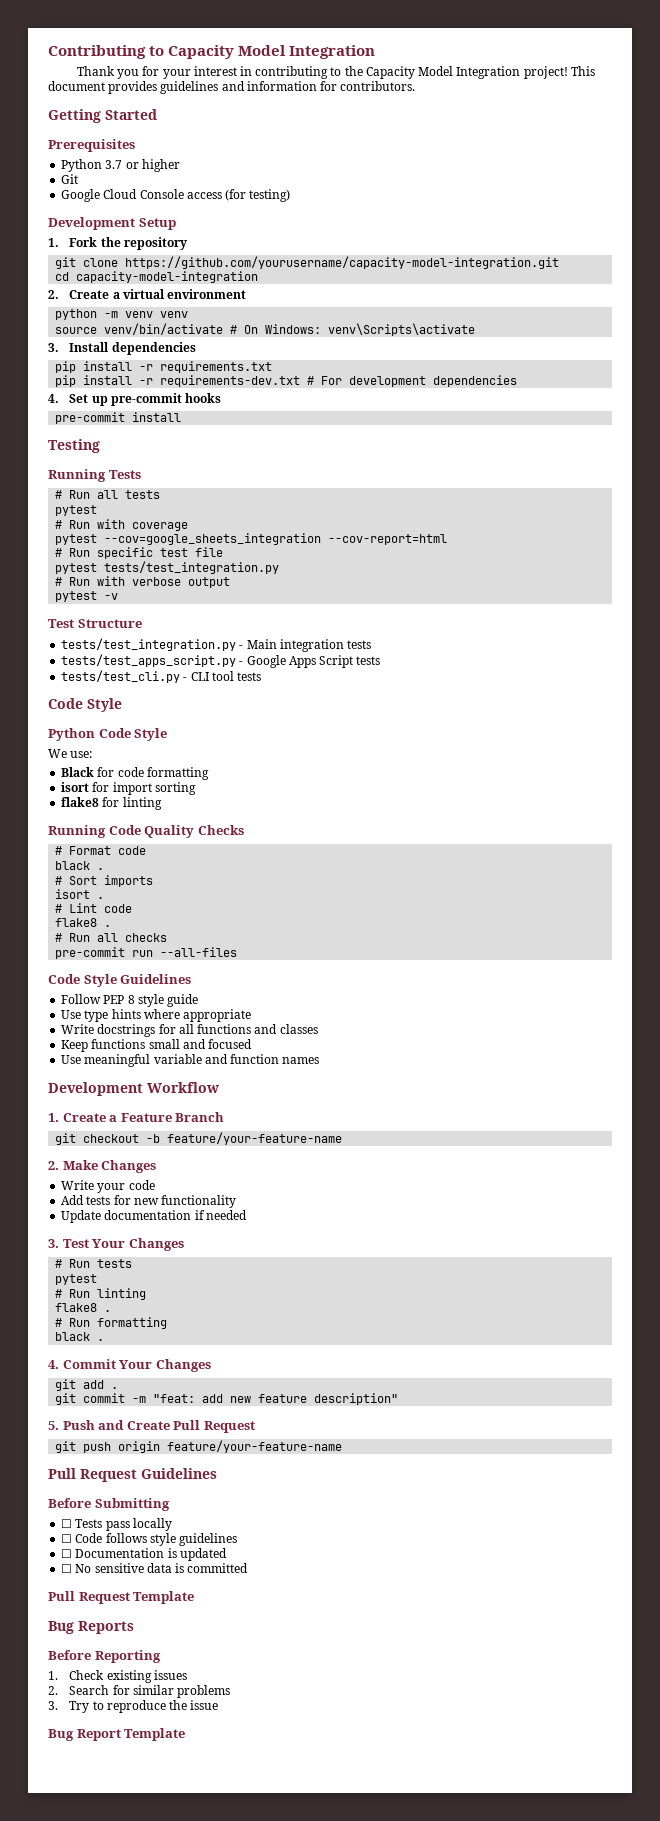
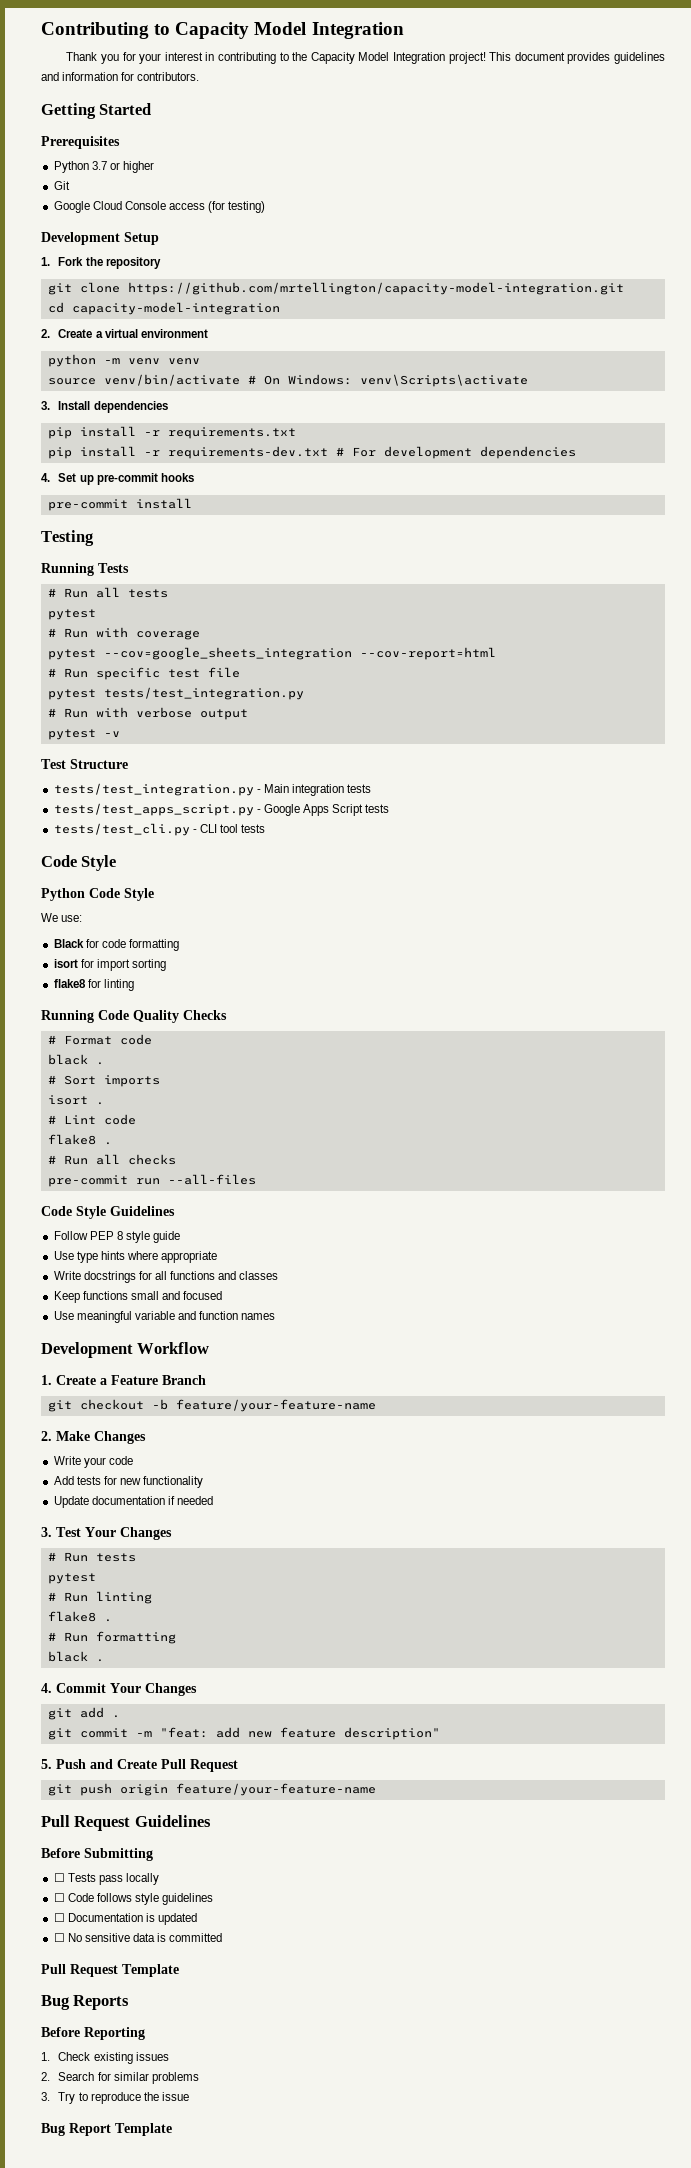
- git clone https://github.com/yourusername/capacity-model-integration.git
+ git clone https://github.com/mrtellington/capacity-model-integration.git

